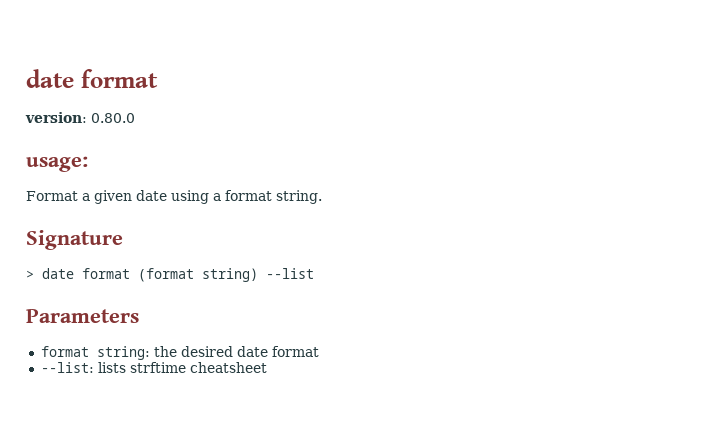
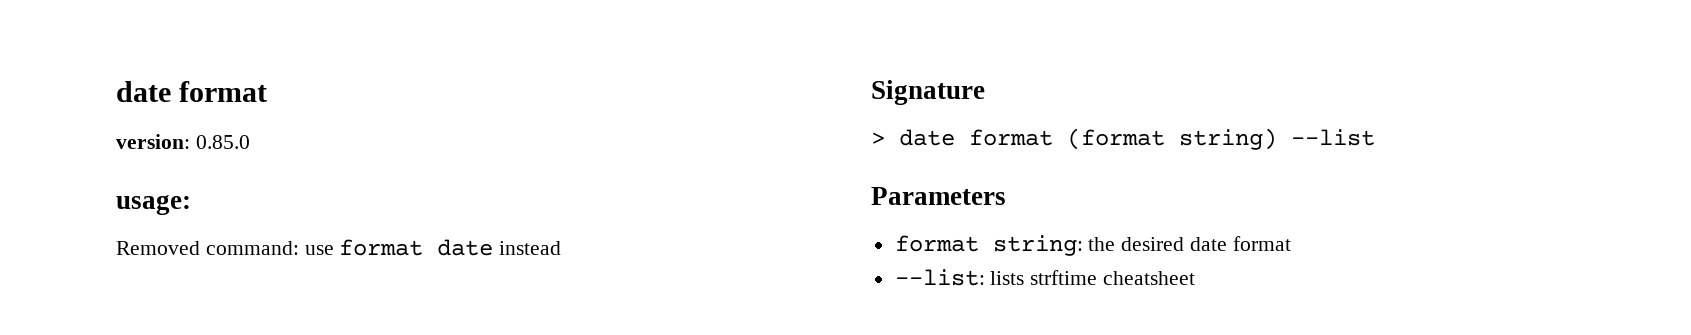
- version: 0.80.0
+ version: 0.85.0
- Format a given date using a format string.
+ Removed command: use format date instead

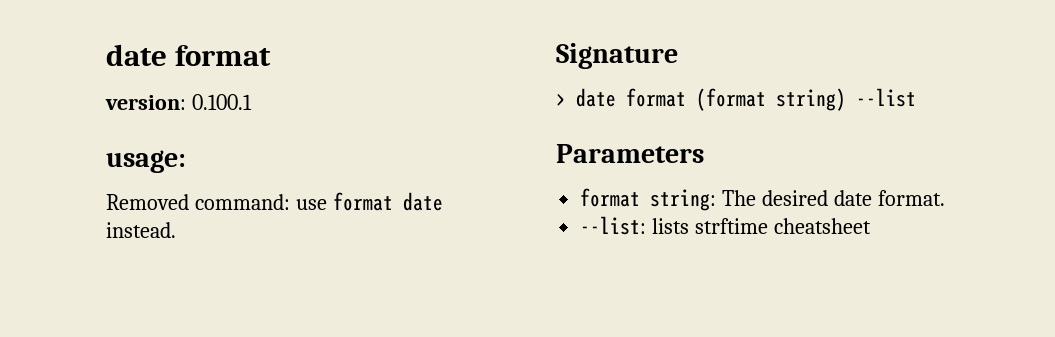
- version: 0.85.0
+ version: 0.100.1
- Removed command: use format date instead
+ Removed command: use format date instead.
- format string: the desired date format
+ format string: The desired date format.

